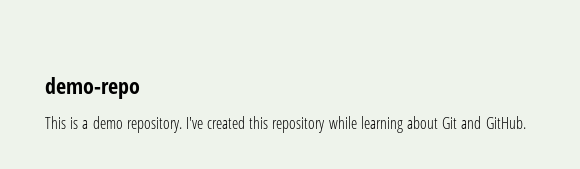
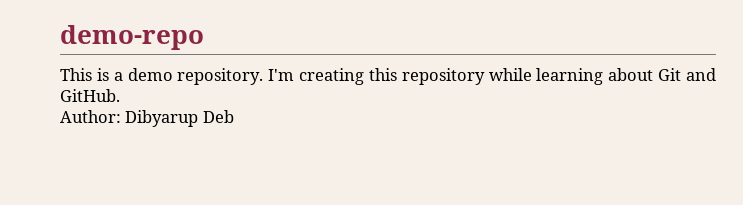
- I've created this repository while learning about Git and GitHub.
+ I'm creating this repository while learning about Git and GitHub.
+ Author: Dibyarup Deb

